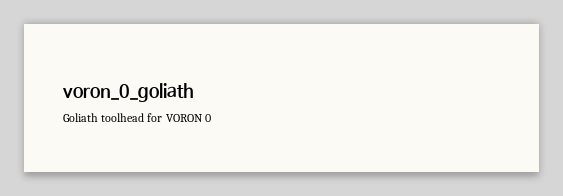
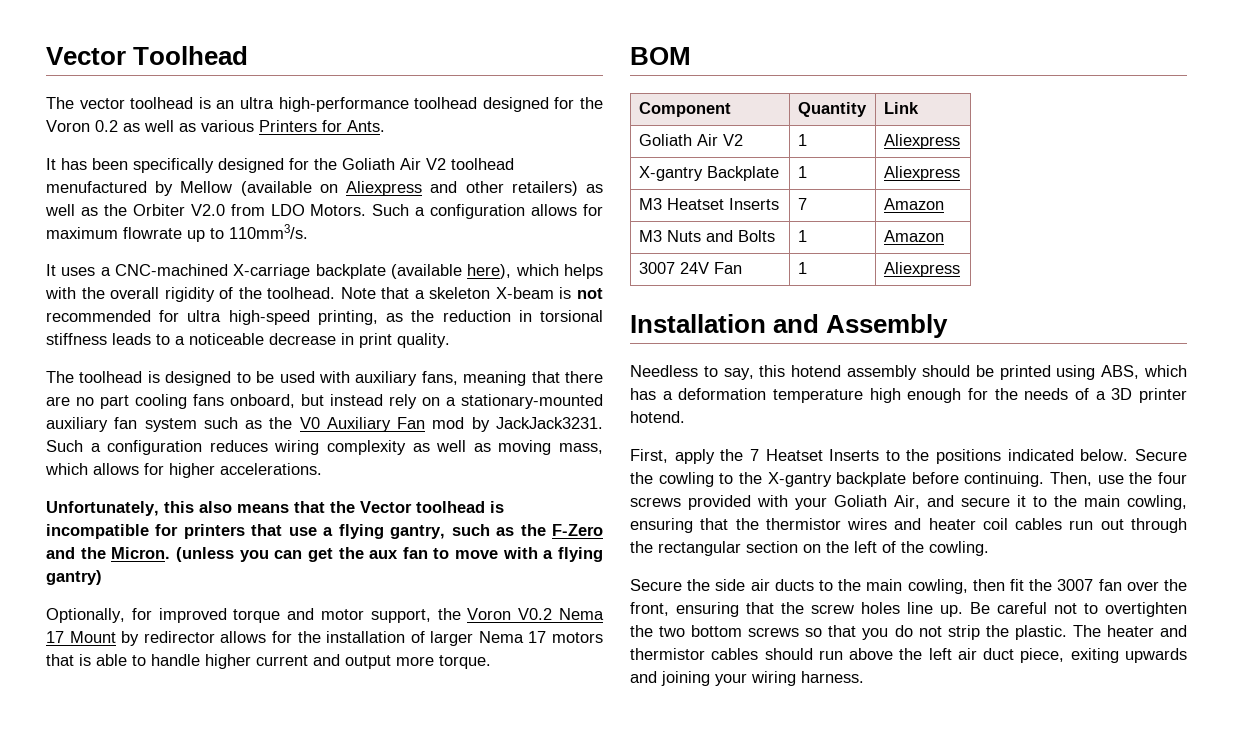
- voron_0_goliath
- Goliath toolhead for VORON 0
+ Vector Toolhead
+ The vector toolhead is an ultra high-performance toolhead designed for the Voron 0.2 as well as various Printers for Ants.
+ It has been specifically designed for the Goliath Air V2 toolhead menufactured by Mellow (available on Aliexpress and other retailers) as well as the Orbiter V2.0 from LDO Motors. Such a configuration allows for maximum flowrate up to 110mm3/s.
+ It uses a CNC-machined X-carriage backplate (available here), which helps with the overall rigidity of the toolhead. Note that a skeleton X-beam is not recommended for ultra high-speed printing, as the reduction in torsional stiffness leads to a noticeable decrease in print quality.
+ The toolhead is designed to be used with auxiliary fans, meaning that there are no part cooling fans onboard, but instead rely on a stationary-mounted auxiliary fan system such as the V0 Auxiliary Fan mod by JackJack3231. Such a configuration reduces wiring complexity as well as moving mass, which allows for higher accelerations.
+ Unfortunately, this also means that the Vector toolhead is incompatible for printers that use a flying gantry, such as the F-Zero and the Micron. (unless you can get the aux fan to move with a flying gantry)
+ Optionally, for improved torque and motor support, the Voron V0.2 Nema 17 Mount by redirector allows for the installation of larger Nema 17 motors that is able to handle higher current and output more torque.
+ BOM
+ Component | Quantity | Link
+ Goliath Air V2 | 1 | Aliexpress
+ X-gantry Backplate | 1 | Aliexpress
+ M3 Heatset Inserts | 7 | Amazon
+ M3 Nuts and Bolts | 1 | Amazon
+ 3007 24V Fan | 1 | Aliexpress
+ Installation and Assembly
+ Needless to say, this hotend assembly should be printed using ABS, which has a deformation temperature high enough for the needs of a 3D printer hotend.
+ First, apply the 7 Heatset Inserts to the positions indicated below. Secure the cowling to the X-gantry backplate before continuing. Then, use the four screws provided with your Goliath Air, and secure it to the main cowling, ensuring that the thermistor wires and heater coil cables run out through the rectangular section on the left of the cowling.
+ Secure the side air ducts to the main cowling, then fit the 3007 fan over the front, ensuring that the screw holes line up. Be careful not to overtighten the two bottom screws so that you do not strip the plastic. The heater and thermistor cables should run above the left air duct piece, exiting upwards and joining your wiring harness.

